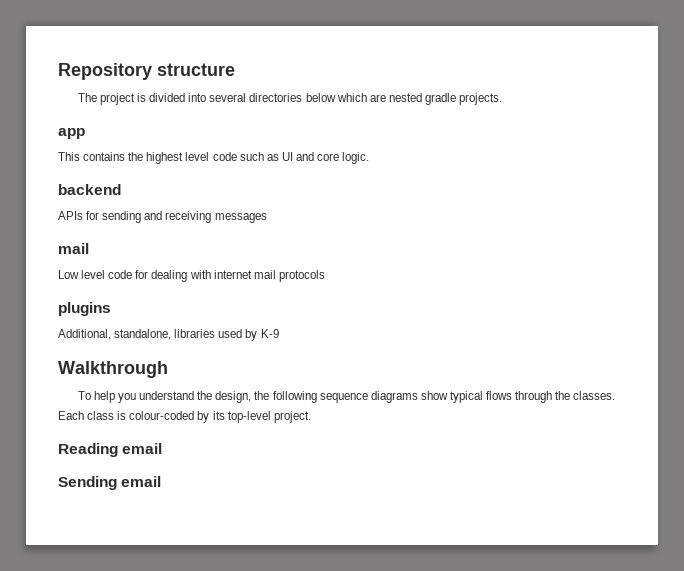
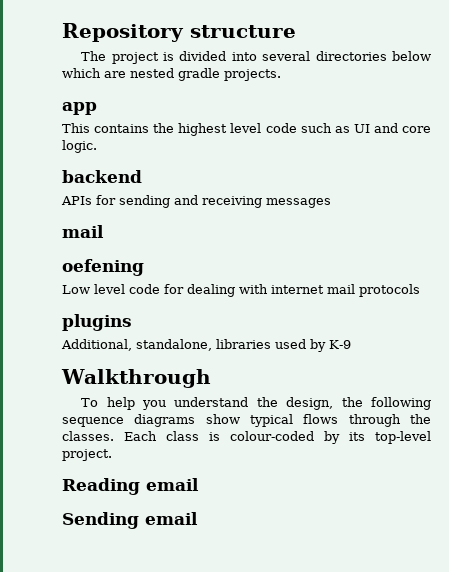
+ oefening

